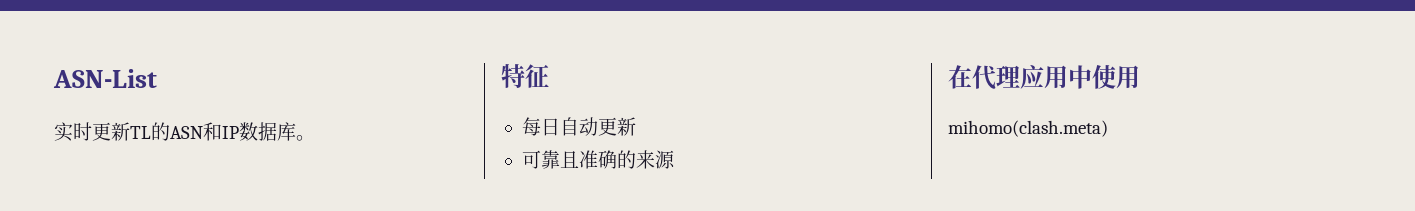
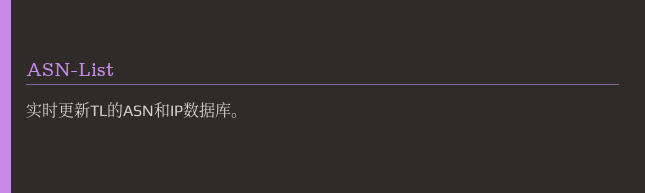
- 特征
- 每日自动更新
- 可靠且准确的来源
- 在代理应用中使用
- mihomo(clash.meta)

